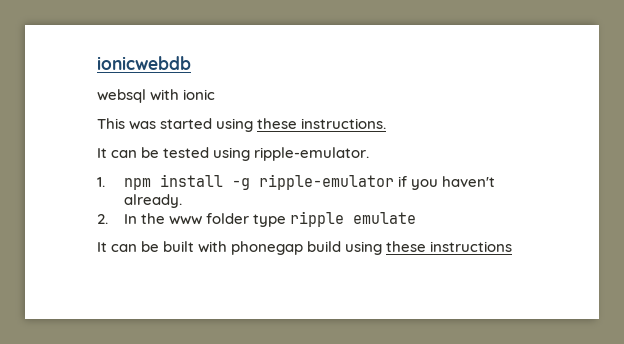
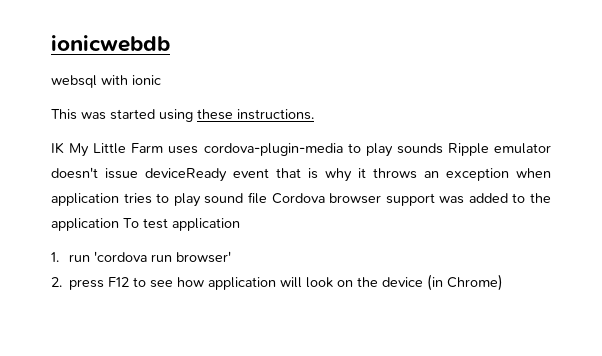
- It can be tested using ripple-emulator.
- 1. npm install -g ripple-emulator if you haven't already.
- 2. In the www folder type ripple emulate
- It can be built with phonegap build using these instructions
+ IK My Little Farm uses cordova-plugin-media to play sounds Ripple emulator doesn't issue deviceReady event that is why it throws an exception when application tries to play sound file Cordova browser support was added to the application To test application
+ 1. run 'cordova run browser'
+ 2. press F12 to see how application will look on the device (in Chrome)

